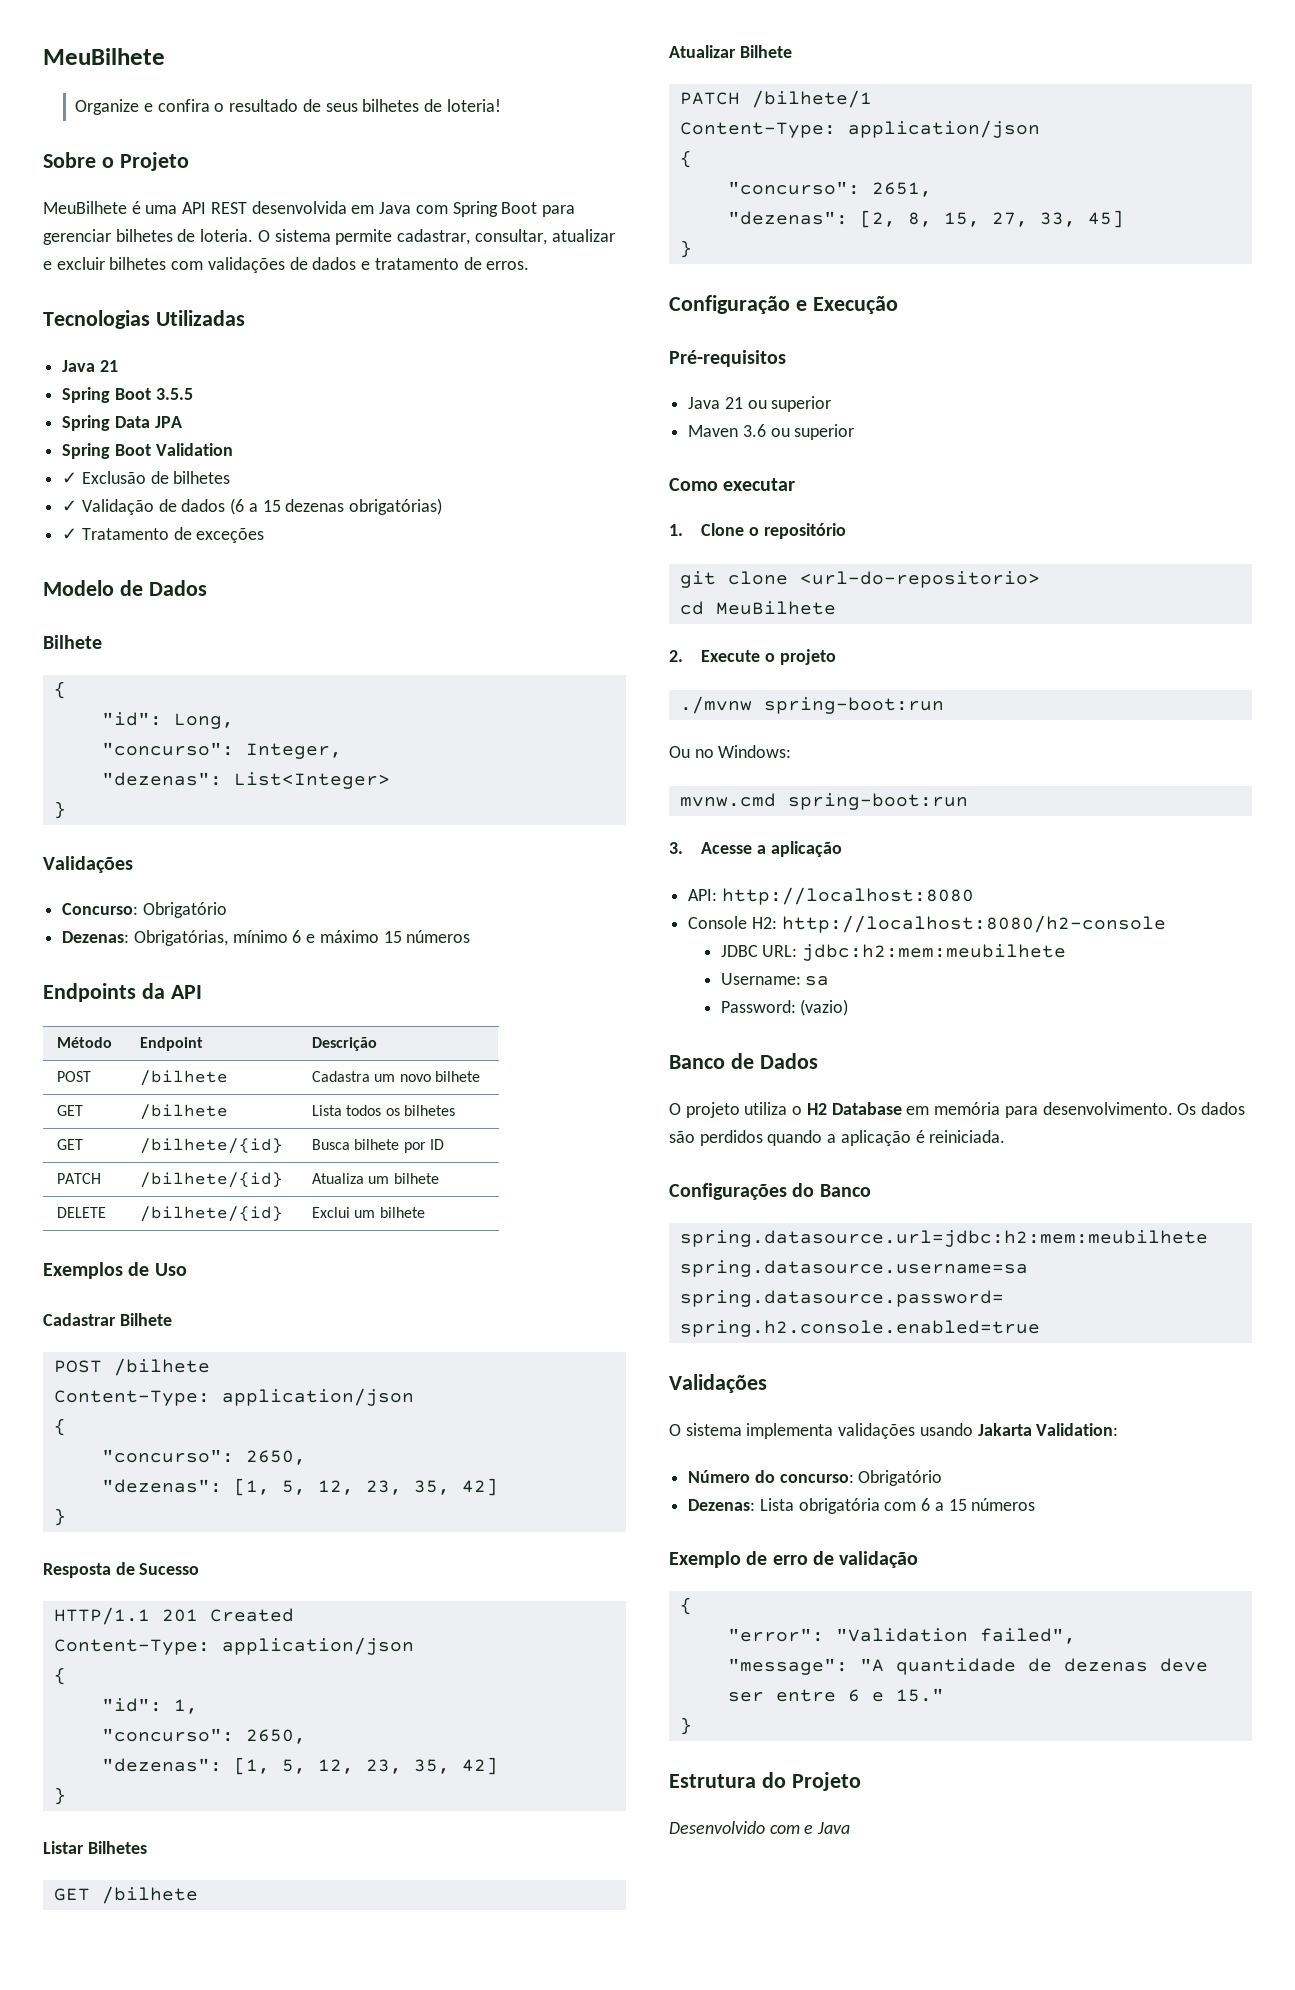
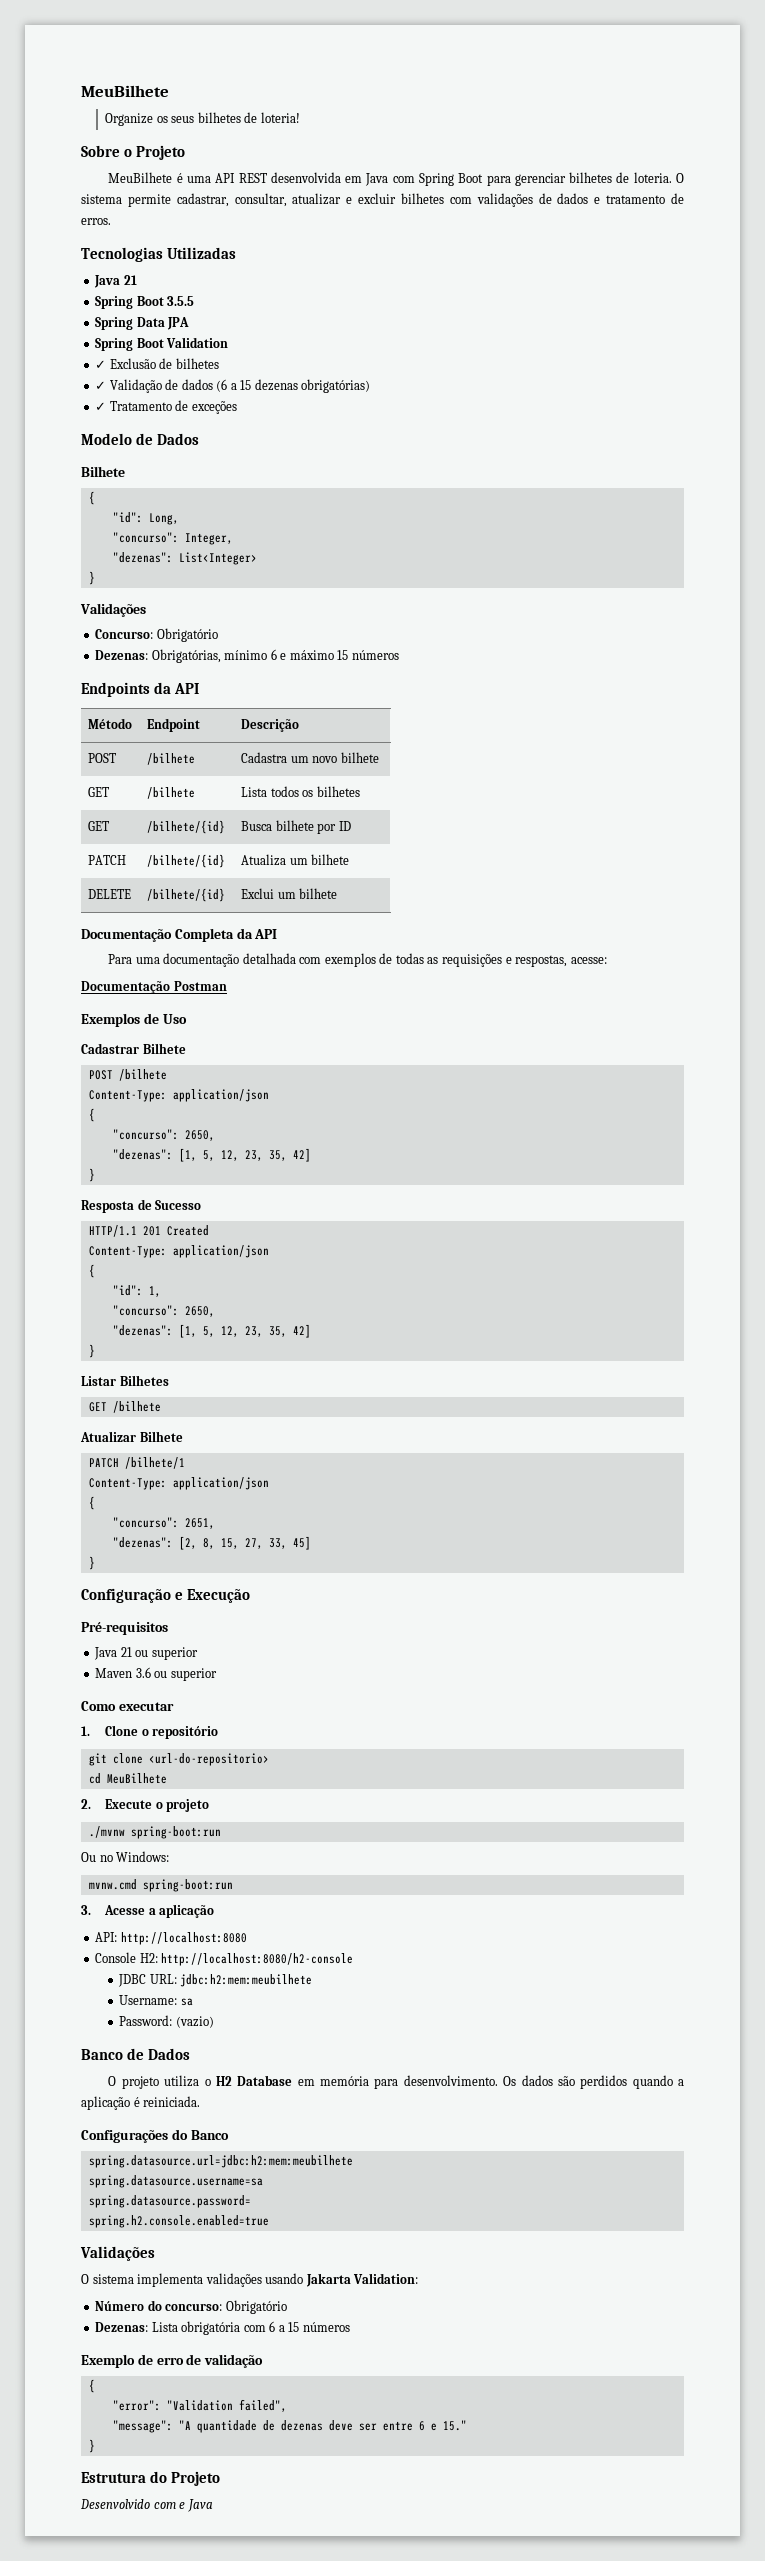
- Organize e confira o resultado de seus bilhetes de loteria!
+ Organize os seus bilhetes de loteria!
+ Documentação Completa da API
+ Para uma documentação detalhada com exemplos de todas as requisições e respostas, acesse:
+ Documentação Postman

